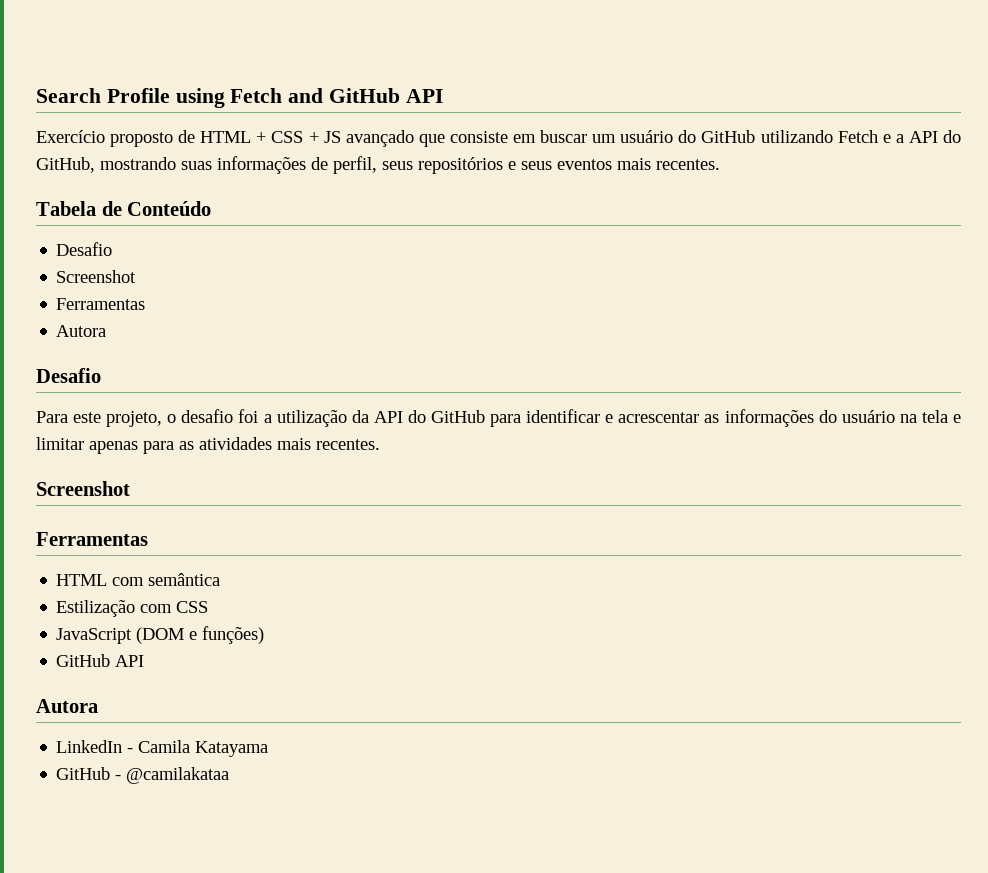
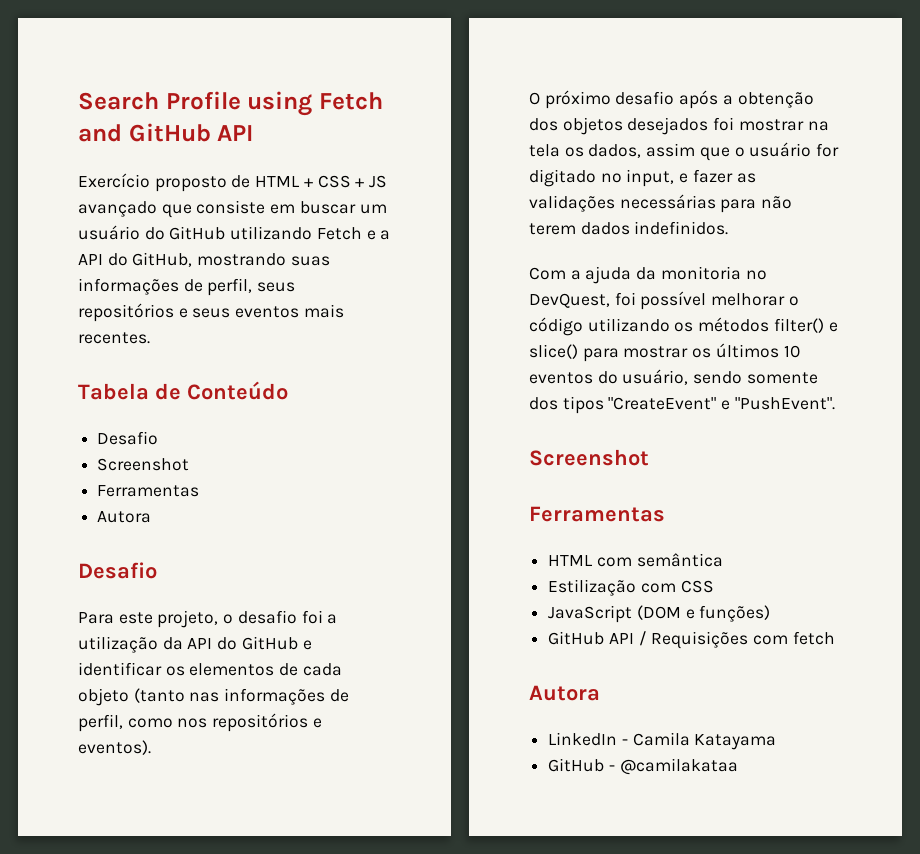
- Para este projeto, o desafio foi a utilização da API do GitHub para identificar e acrescentar as informações do usuário na tela e limitar apenas para as atividades mais recentes.
+ Para este projeto, o desafio foi a utilização da API do GitHub e identificar os elementos de cada objeto (tanto nas informações de perfil, como nos repositórios e eventos).
+ O próximo desafio após a obtenção dos objetos desejados foi mostrar na tela os dados, assim que o usuário for digitado no input, e fazer as validações necessárias para não terem dados indefinidos.
+ Com a ajuda da monitoria no DevQuest, foi possível melhorar o código utilizando os métodos filter() e slice() para mostrar os últimos 10 eventos do usuário, sendo somente dos tipos "CreateEvent" e "PushEvent".
  JavaScript (DOM e funções)
- GitHub API
+ GitHub API / Requisições com fetch

